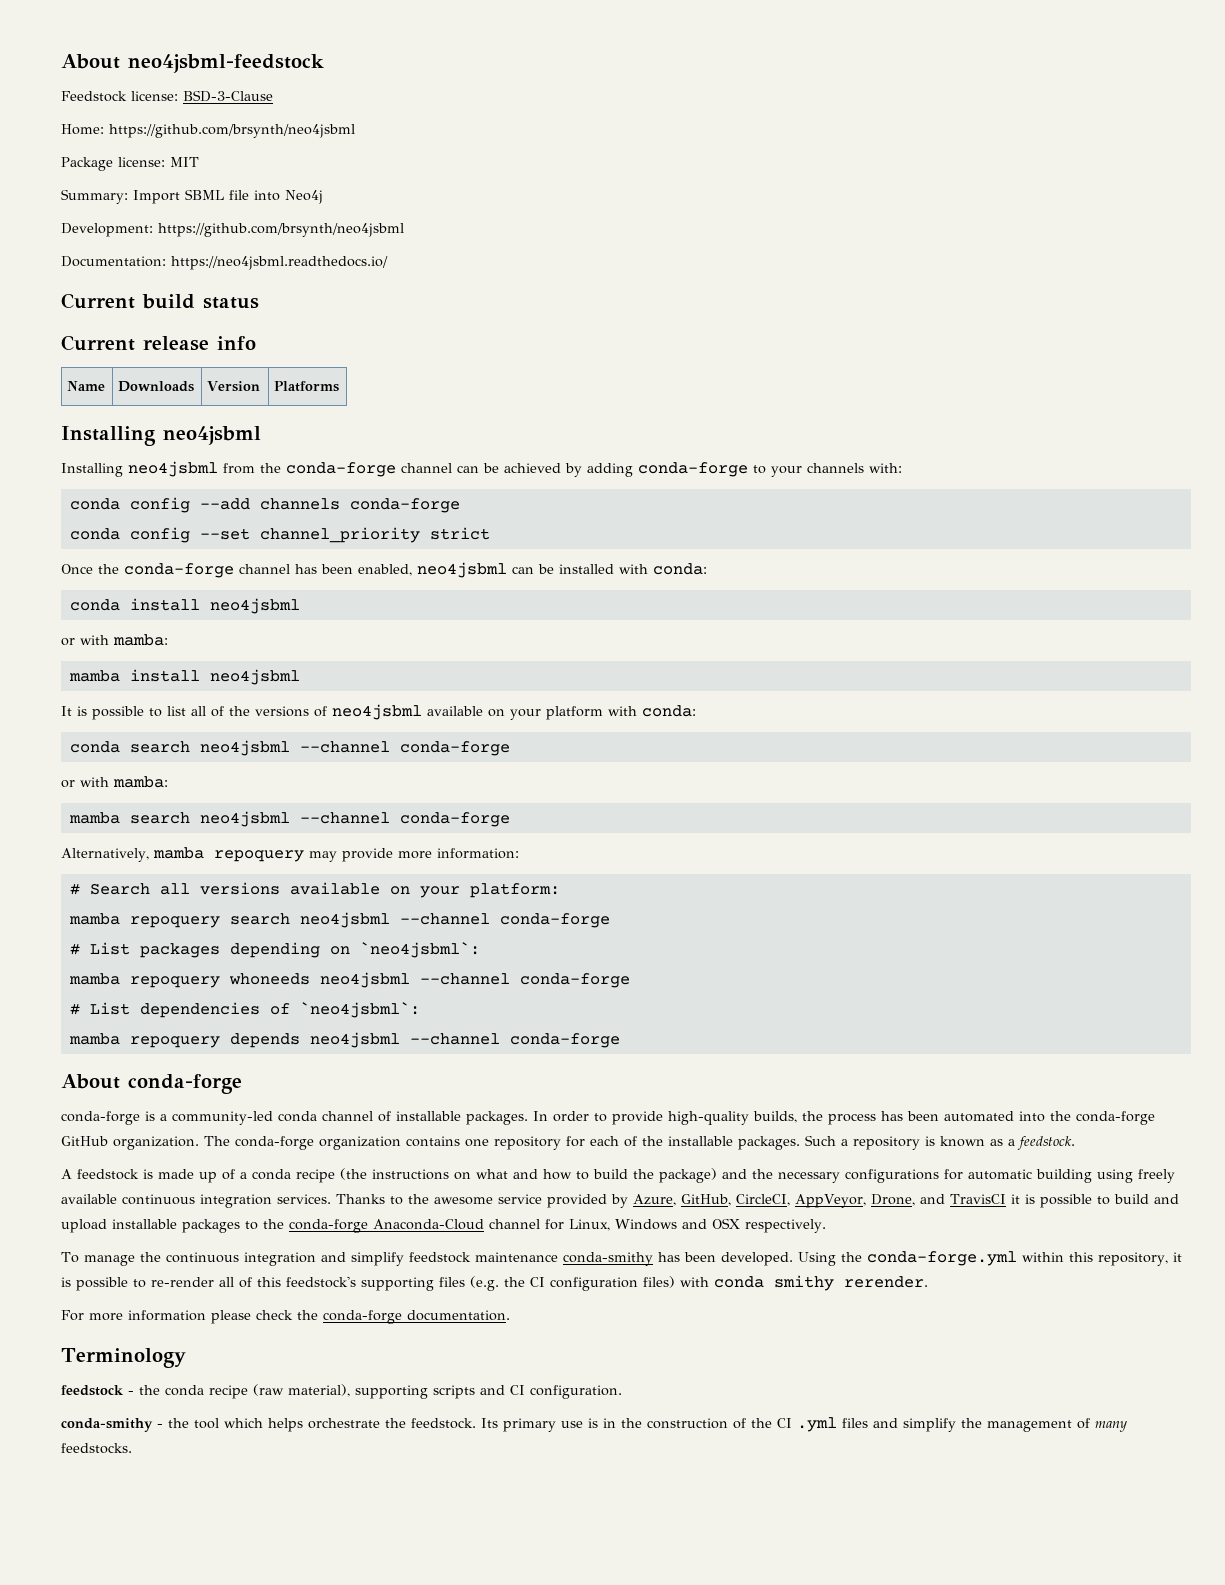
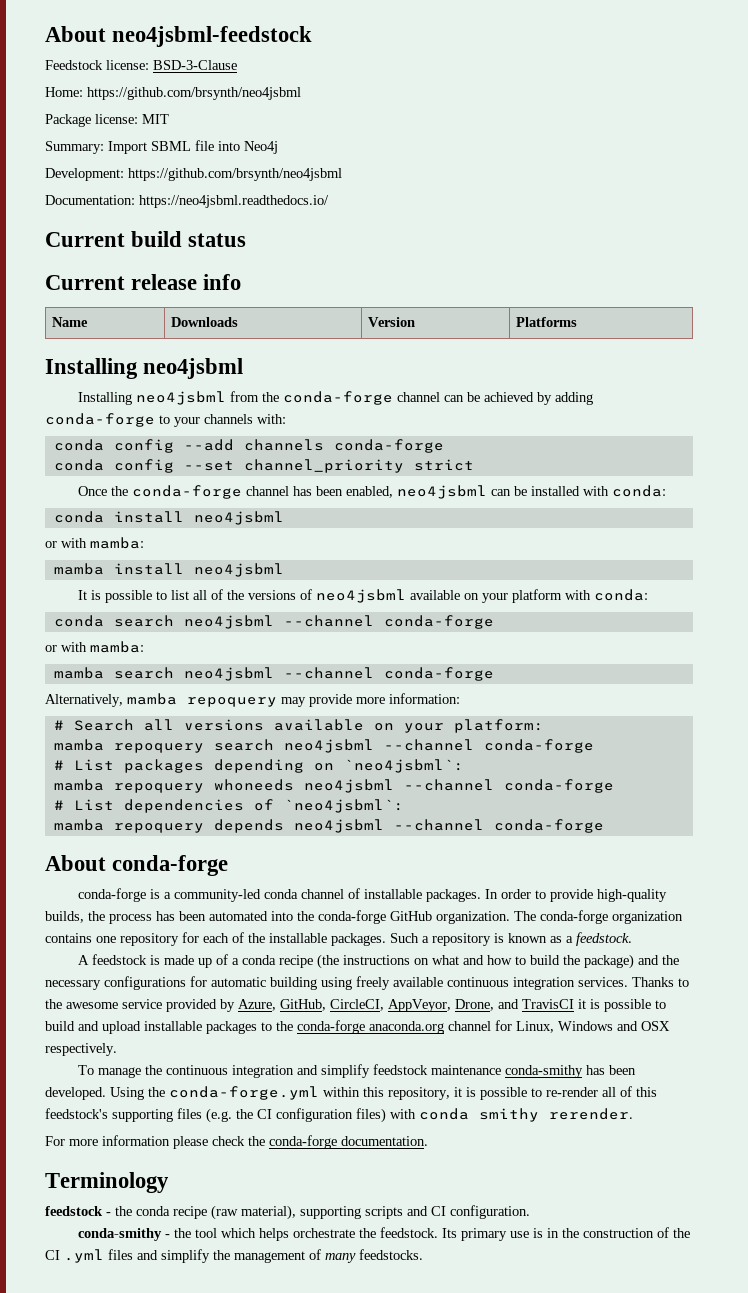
- Thanks to the awesome service provided by Azure, GitHub, CircleCI, AppVeyor, Drone, and TravisCI it is possible to build and upload installable packages to the conda-forge Anaconda-Cloud channel for Linux, Windows and OSX respectively.
+ Thanks to the awesome service provided by Azure, GitHub, CircleCI, AppVeyor, Drone, and TravisCI it is possible to build and upload installable packages to the conda-forge anaconda.org channel for Linux, Windows and OSX respectively.

